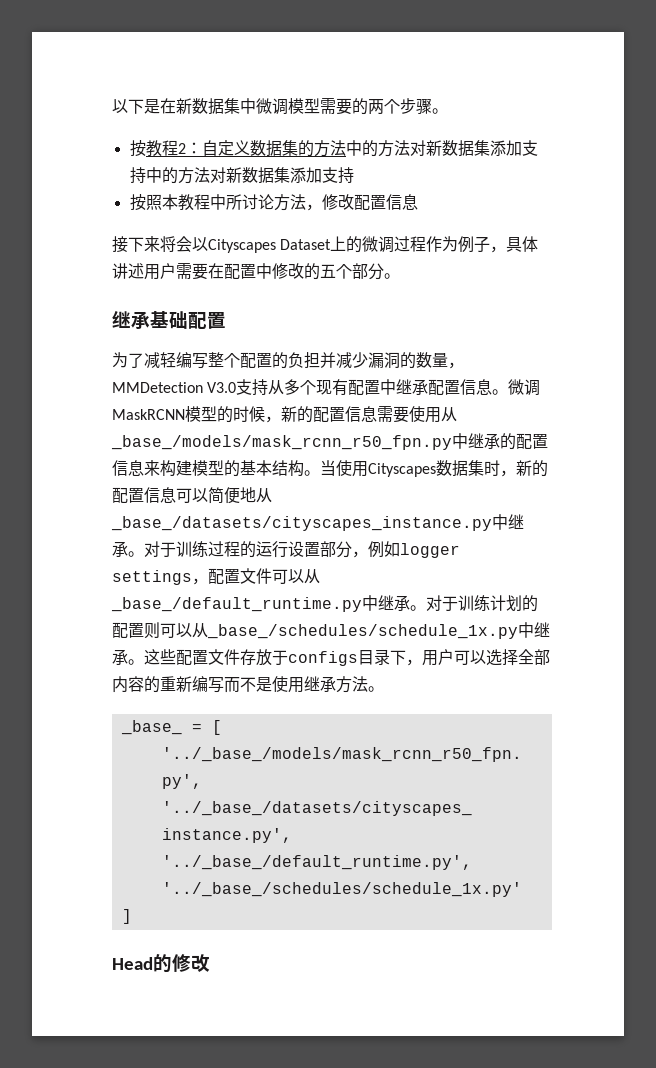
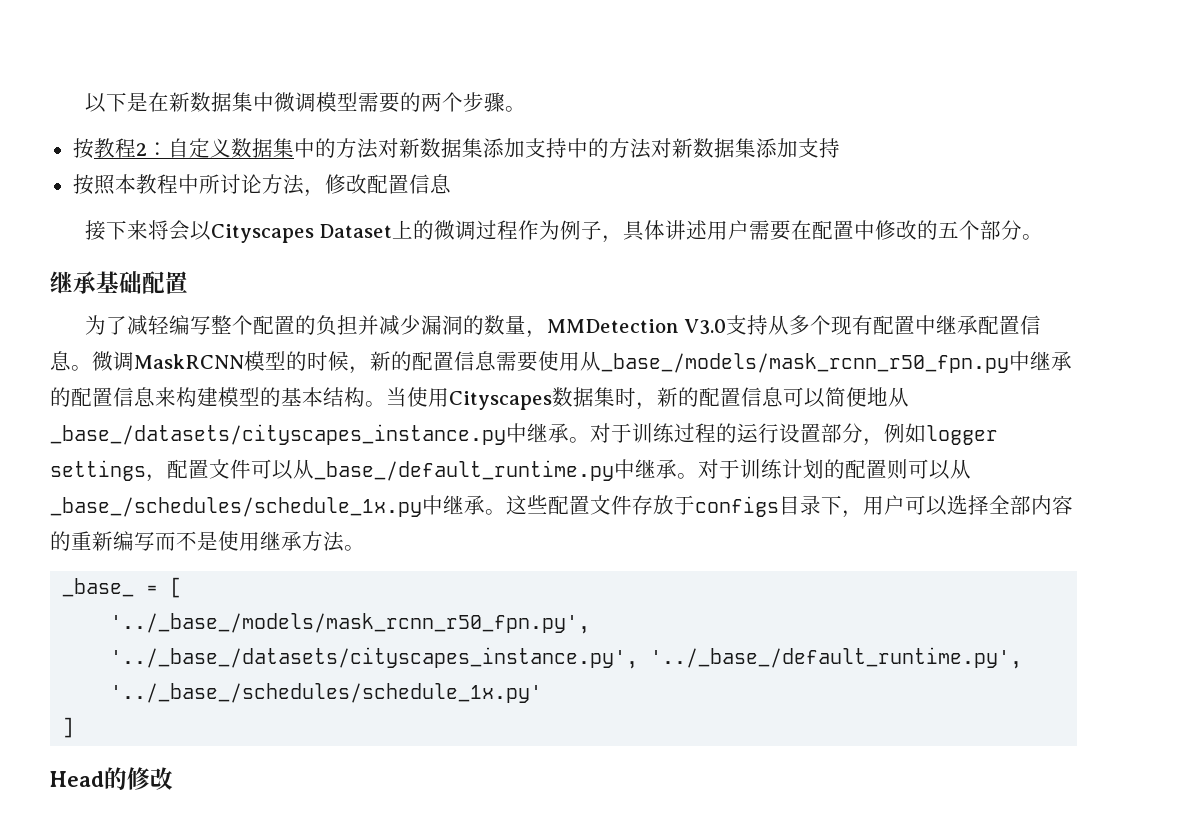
- 按教程2：自定义数据集的方法中的方法对新数据集添加支持中的方法对新数据集添加支持
+ 按教程2：自定义数据集中的方法对新数据集添加支持中的方法对新数据集添加支持

